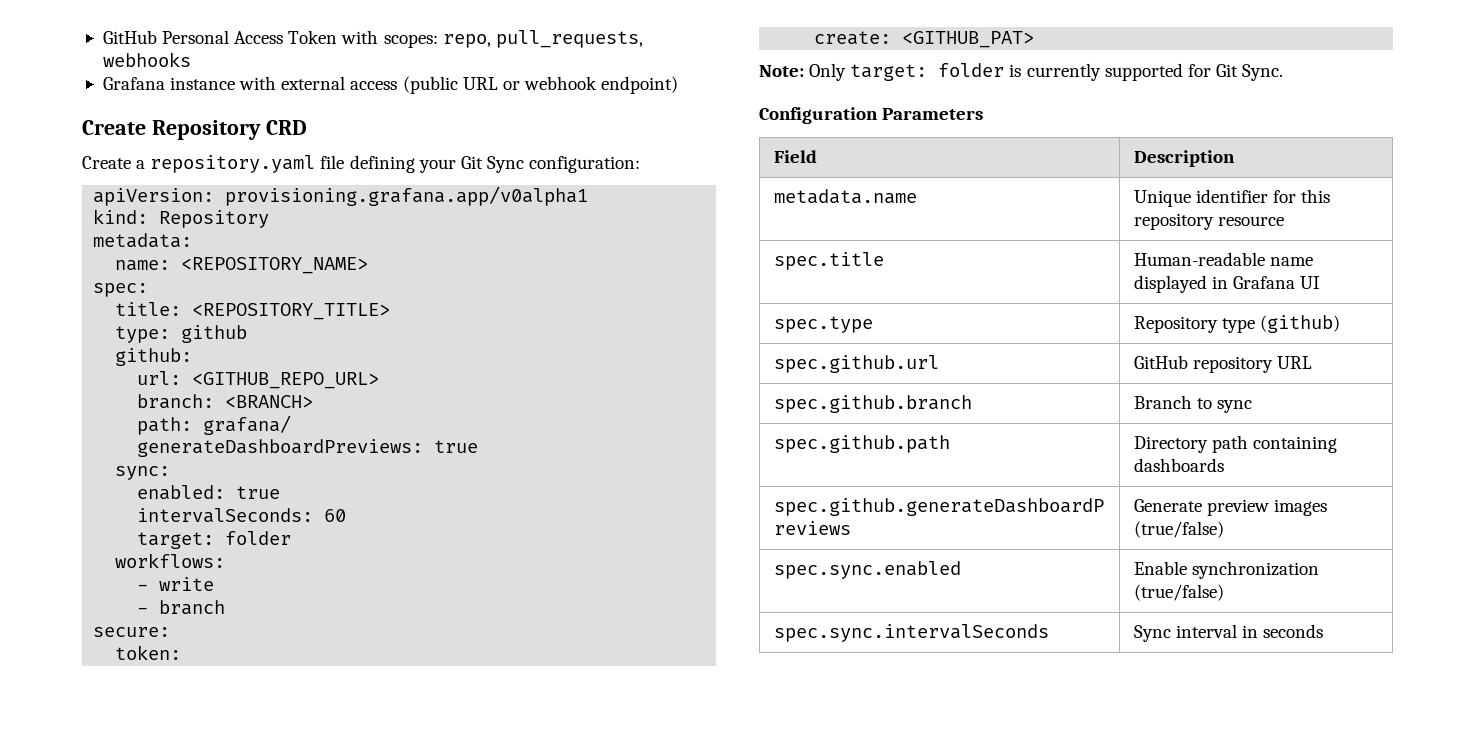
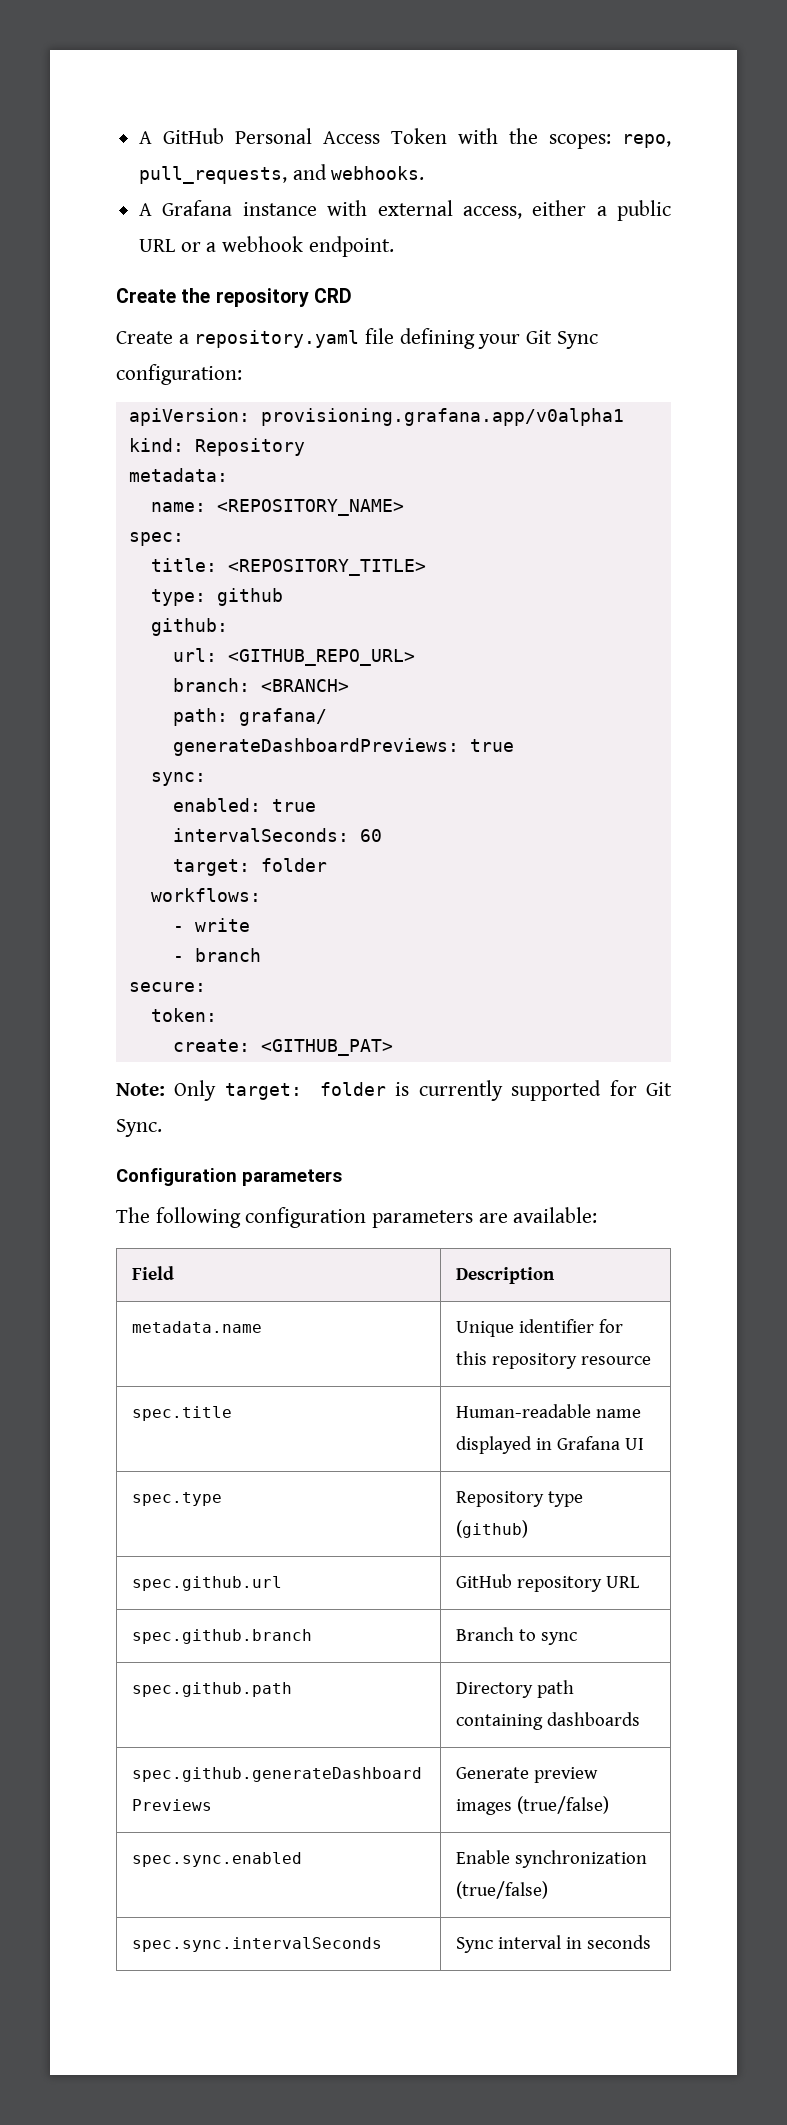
- GitHub Personal Access Token with scopes: repo, pull_requests, webhooks
- Grafana instance with external access (public URL or webhook endpoint)
- Create Repository CRD
+ A GitHub Personal Access Token with the scopes: repo, pull_requests, and webhooks.
+ A Grafana instance with external access, either a public URL or a webhook endpoint.
+ Create the repository CRD
- Configuration Parameters
+ Configuration parameters
+ The following configuration parameters are available:

